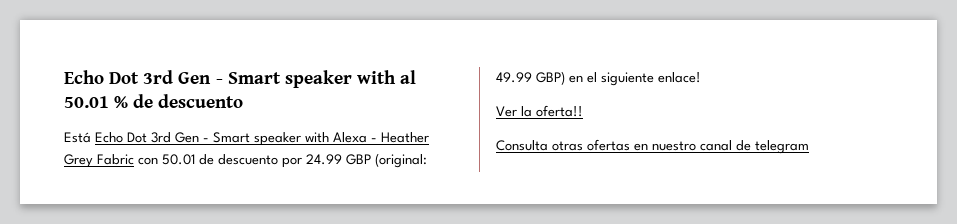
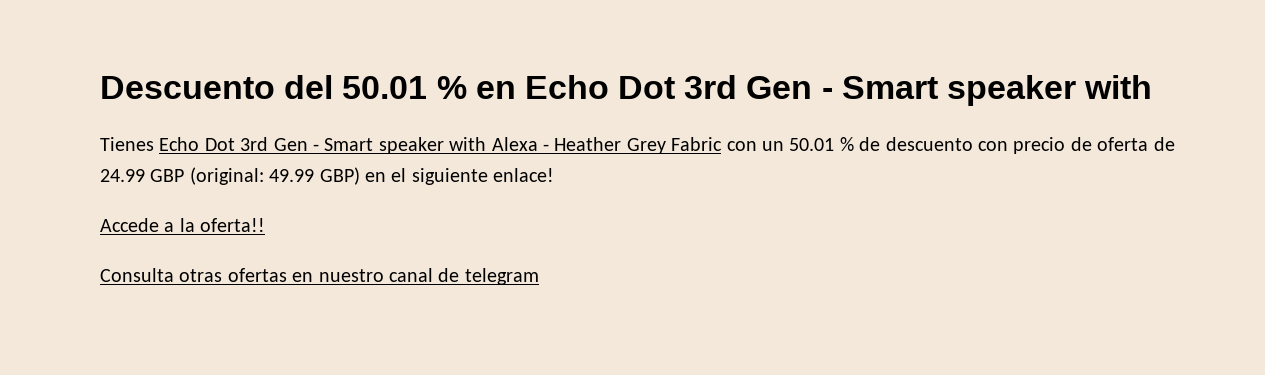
- Echo Dot 3rd Gen - Smart speaker with al 50.01 % de descuento
- Está Echo Dot 3rd Gen - Smart speaker with Alexa - Heather Grey Fabric con 50.01 de descuento por 24.99 GBP (original: 49.99 GBP) en el siguiente enlace!
+ Descuento del 50.01 % en Echo Dot 3rd Gen - Smart speaker with
+ Tienes Echo Dot 3rd Gen - Smart speaker with Alexa - Heather Grey Fabric con un 50.01 % de descuento con precio de oferta de 24.99 GBP (original: 49.99 GBP) en el siguiente enlace!
- Ver la oferta!!
+ Accede a la oferta!!

